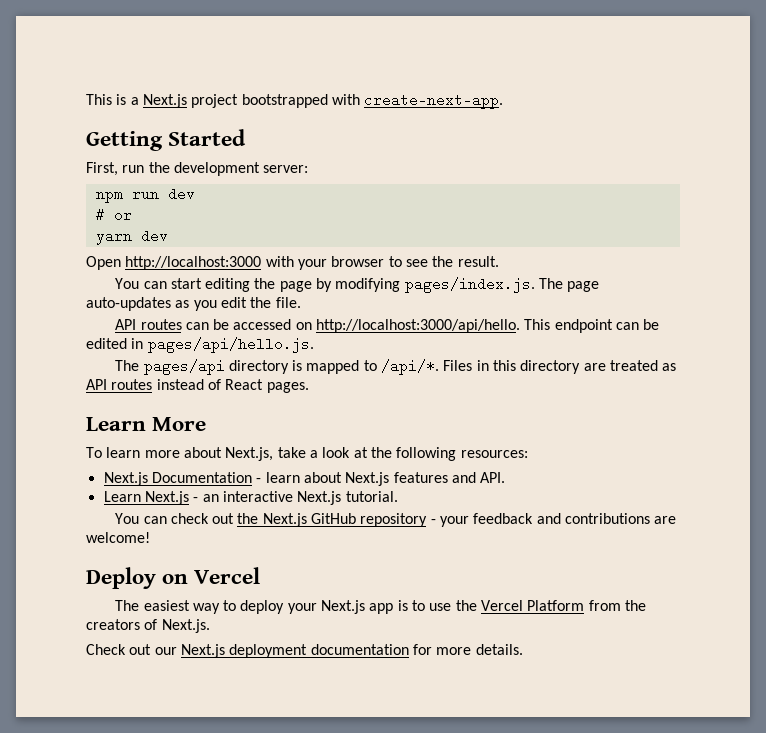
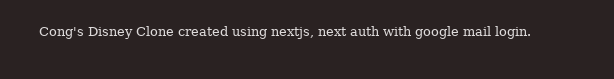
- This is a Next.js project bootstrapped with create-next-app.
- Getting Started
- First, run the development server:
- npm run dev
- # or
- yarn dev
- Open http://localhost:3000 with your browser to see the result.
- You can start editing the page by modifying pages/index.js. The page auto-updates as you edit the file.
- API routes can be accessed on http://localhost:3000/api/hello. This endpoint can be edited in pages/api/hello.js.
- The pages/api directory is mapped to /api/*. Files in this directory are treated as API routes instead of React pages.
- Learn More
- To learn more about Next.js, take a look at the following resources:
- Next.js Documentation - learn about Next.js features and API.
- Learn Next.js - an interactive Next.js tutorial.
- You can check out the Next.js GitHub repository - your feedback and contributions are welcome!
- Deploy on Vercel
- The easiest way to deploy your Next.js app is to use the Vercel Platform from the creators of Next.js.
- Check out our Next.js deployment documentation for more details.
+ Cong's Disney Clone created using nextjs, next auth with google mail login.

